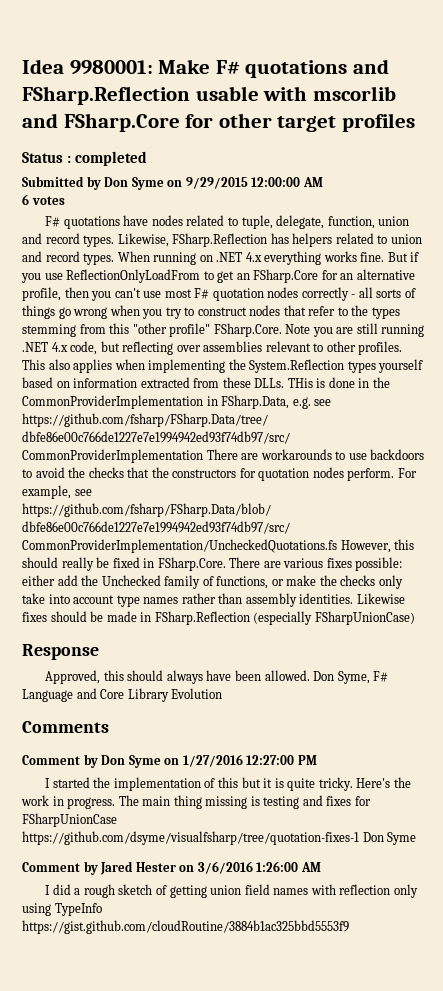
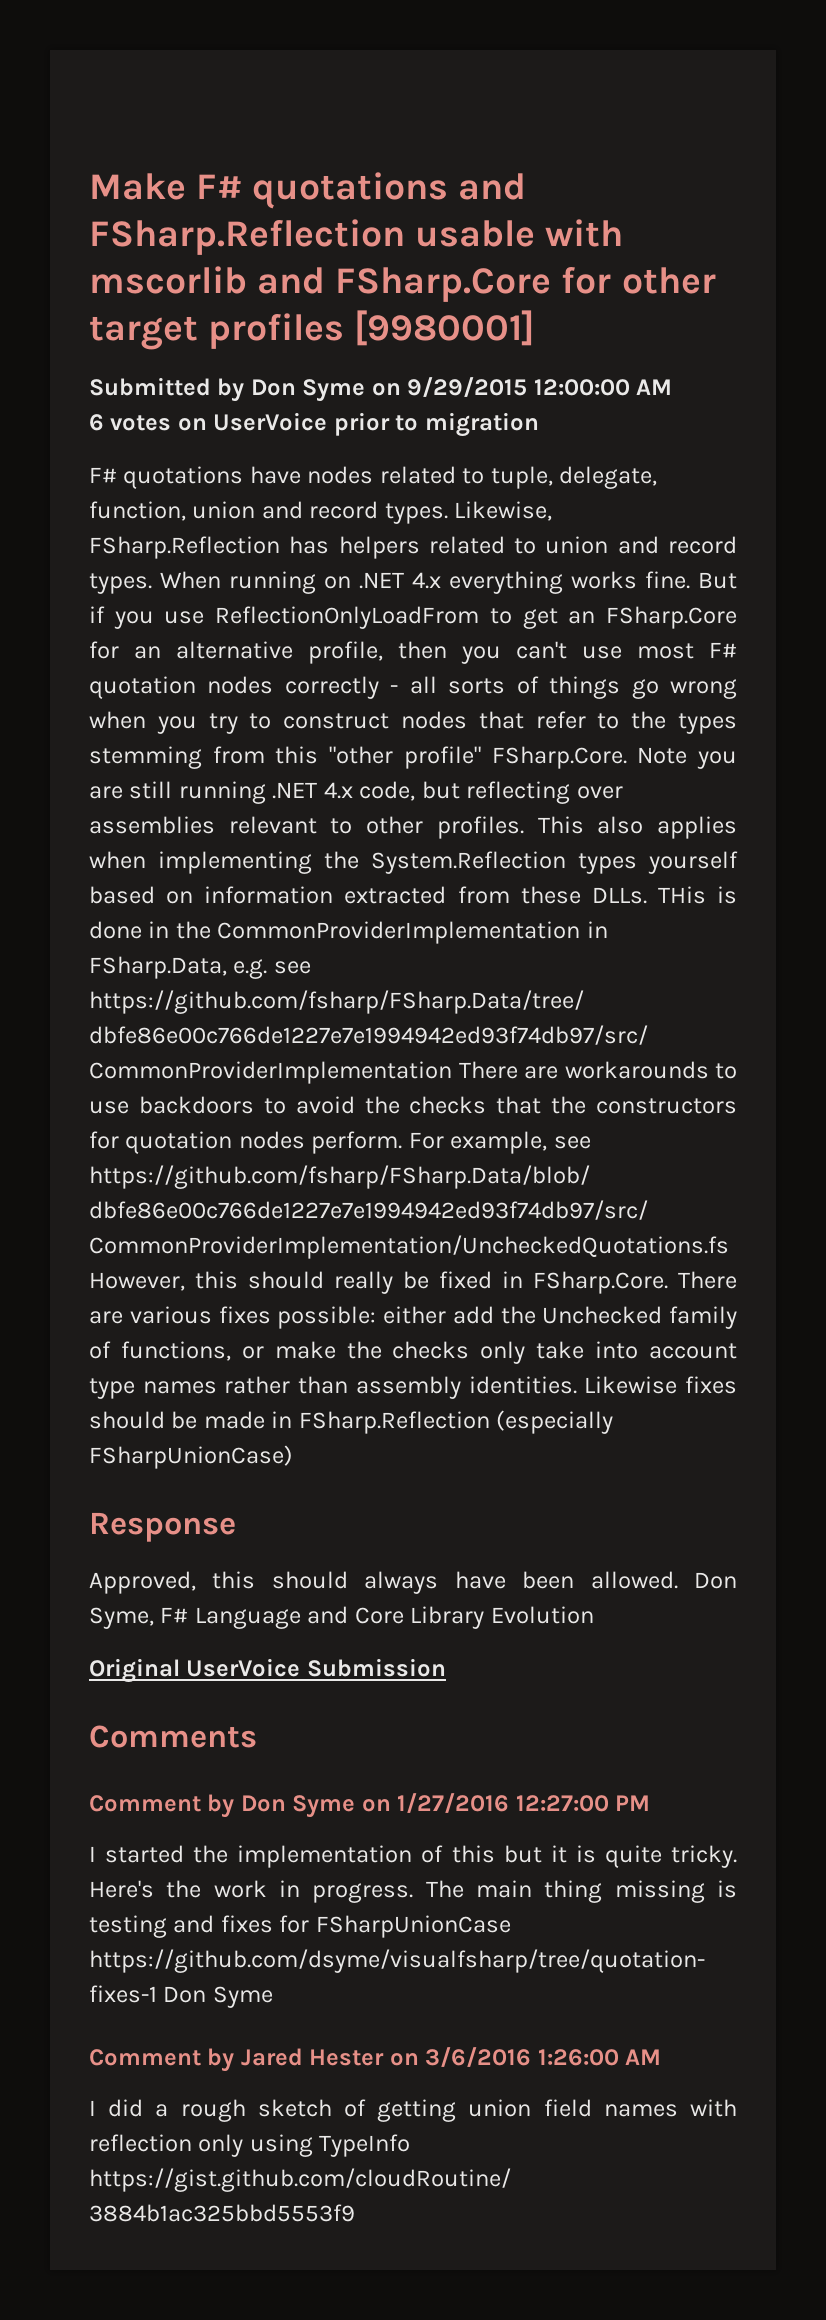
- Idea 9980001: Make F# quotations and FSharp.Reflection usable with mscorlib and FSharp.Core for other target profiles
- Status : completed
+ Make F# quotations and FSharp.Reflection usable with mscorlib and FSharp.Core for other target profiles [9980001]
- 6 votes
+ 6 votes on UserVoice prior to migration
+ Original UserVoice Submission

